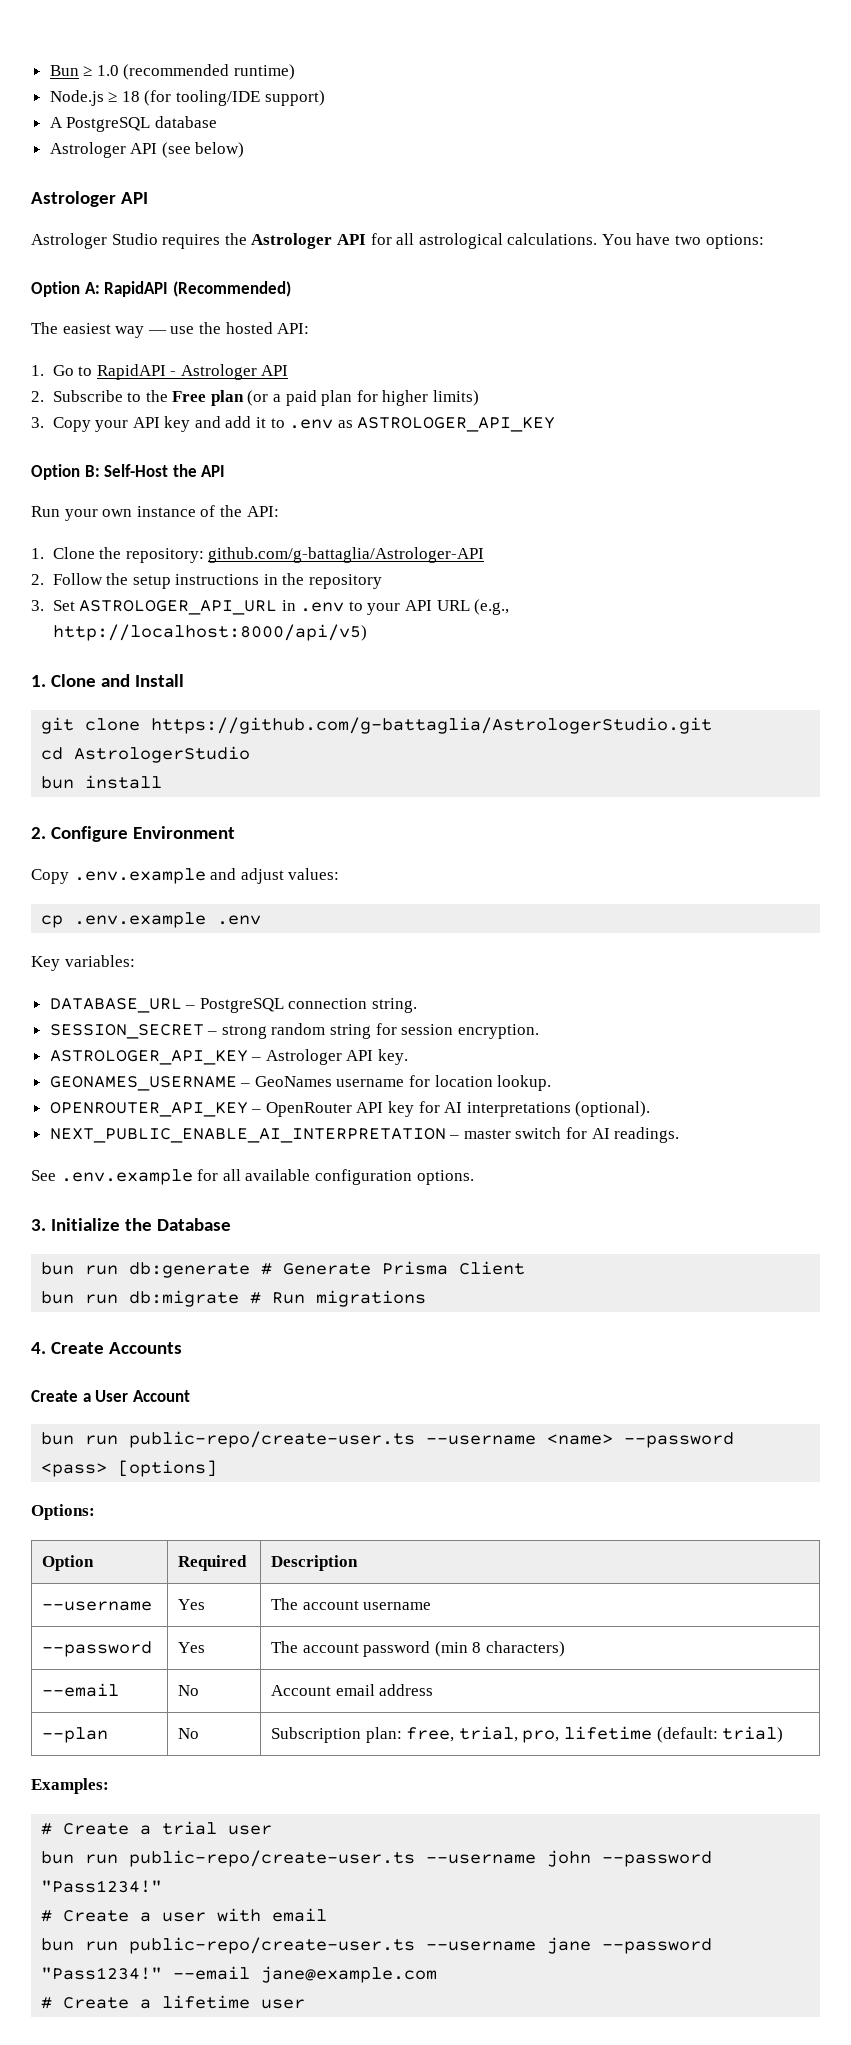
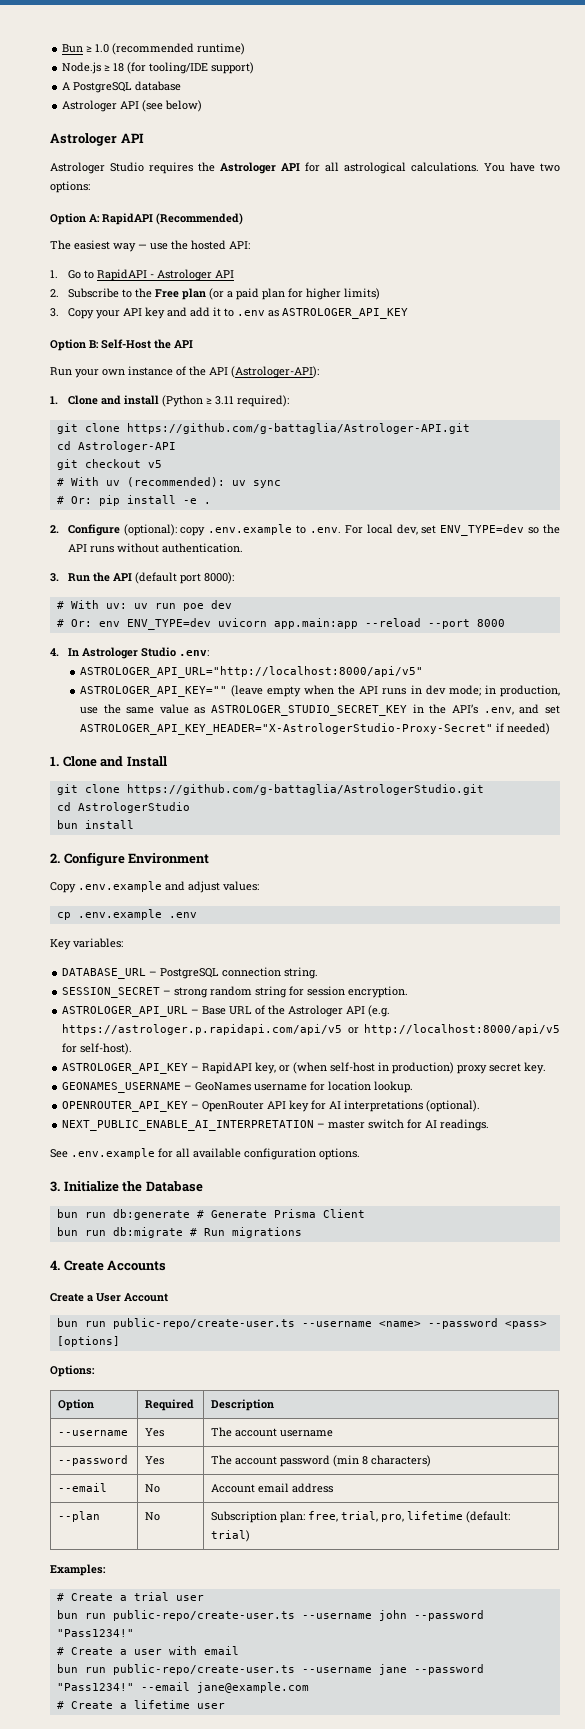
- Run your own instance of the API:
- 1. Clone the repository: github.com/g-battaglia/Astrologer-API
- 2. Follow the setup instructions in the repository
- 3. Set ASTROLOGER_API_URL in .env to your API URL (e.g., http://localhost:8000/api/v5)
+ Run your own instance of the API (Astrologer-API):
+ 1. Clone and install (Python ≥ 3.11 required):
+ git clone https://github.com/g-battaglia/Astrologer-API.git
+ cd Astrologer-API
+ git checkout v5
+ # With uv (recommended): uv sync
+ # Or: pip install -e .
+ 2. Configure (optional): copy .env.example to .env. For local dev, set ENV_TYPE=dev so the API runs without authentication.
+ 3. Run the API (default port 8000):
+ # With uv: uv run poe dev
+ # Or: env ENV_TYPE=dev uvicorn app.main:app --reload --port 8000
+ 4. In Astrologer Studio .env:
+ ASTROLOGER_API_URL="http://localhost:8000/api/v5"
+ ASTROLOGER_API_KEY="" (leave empty when the API runs in dev mode; in production, use the same value as ASTROLOGER_STUDIO_SECRET_KEY in the API’s .env, and set ASTROLOGER_API_KEY_HEADER="X-AstrologerStudio-Proxy-Secret" if needed)
- ASTROLOGER_API_KEY – Astrologer API key.
+ ASTROLOGER_API_URL – Base URL of the Astrologer API (e.g. https://astrologer.p.rapidapi.com/api/v5 or http://localhost:8000/api/v5 for self-host).
+ ASTROLOGER_API_KEY – RapidAPI key, or (when self-host in production) proxy secret key.

